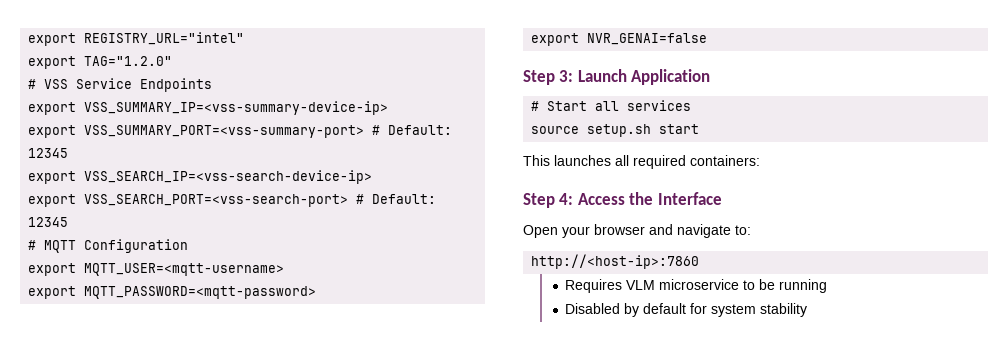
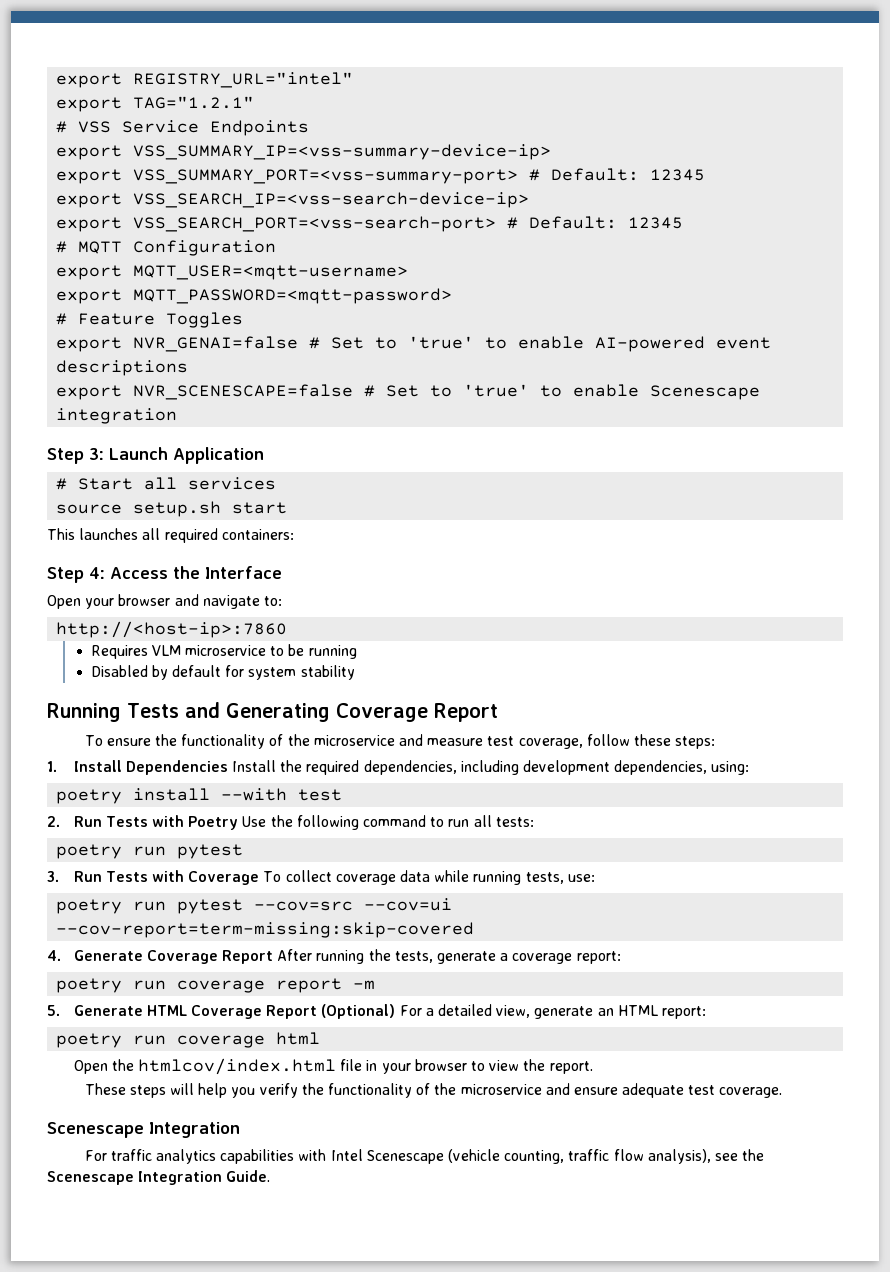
- export TAG="1.2.0"
+ export TAG="1.2.1"
+ # Feature Toggles
- export NVR_GENAI=false
+ export NVR_GENAI=false # Set to 'true' to enable AI-powered event descriptions
+ export NVR_SCENESCAPE=false # Set to 'true' to enable Scenescape integration
+ Running Tests and Generating Coverage Report
+ To ensure the functionality of the microservice and measure test coverage, follow these steps:
+ 1. Install Dependencies Install the required dependencies, including development dependencies, using:
+ poetry install --with test
+ 2. Run Tests with Poetry Use the following command to run all tests:
+ poetry run pytest
+ 3. Run Tests with Coverage To collect coverage data while running tests, use:
+ poetry run pytest --cov=src --cov=ui --cov-report=term-missing:skip-covered
+ 4. Generate Coverage Report After running the tests, generate a coverage report:
+ poetry run coverage report -m
+ 5. Generate HTML Coverage Report (Optional) For a detailed view, generate an HTML report:
+ poetry run coverage html
+ Open the htmlcov/index.html file in your browser to view the report.
+ These steps will help you verify the functionality of the microservice and ensure adequate test coverage.
+ Scenescape Integration
+ For traffic analytics capabilities with Intel Scenescape (vehicle counting, traffic flow analysis), see the Scenescape Integration Guide.

